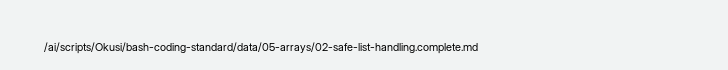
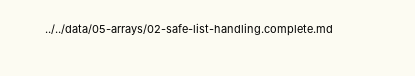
- /ai/scripts/Okusi/bash-coding-standard/data/05-arrays/02-safe-list-handling.complete.md
+ ../../data/05-arrays/02-safe-list-handling.complete.md

